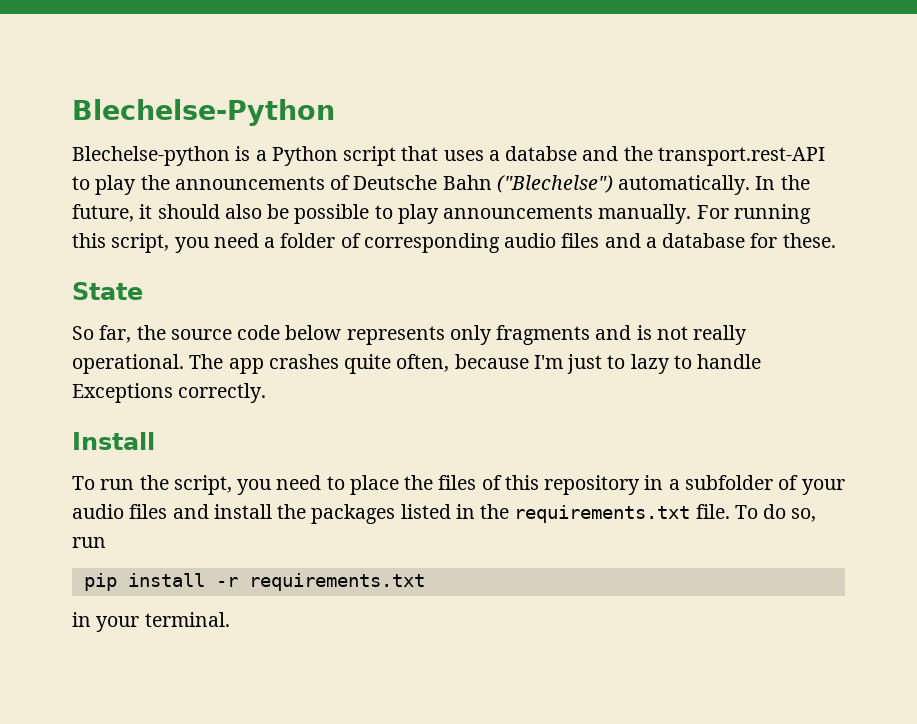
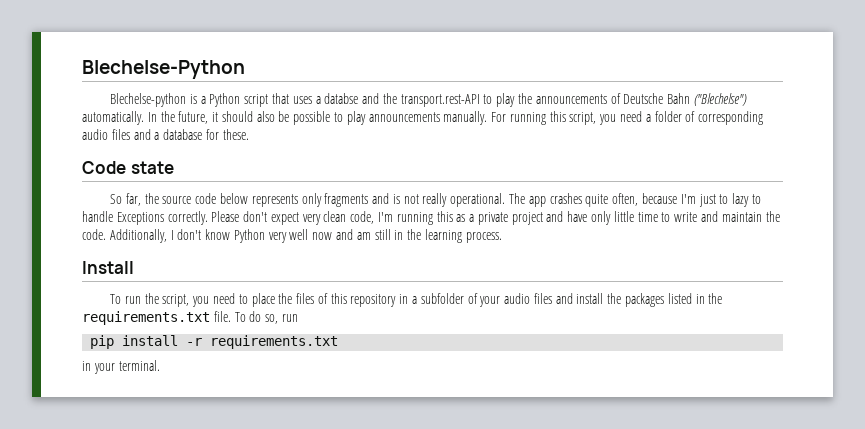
- State
+ Code state
+ Please don't expect very clean code, I'm running this as a private project and have only little time to write and maintain the code. Additionally, I don't know Python very well now and am still in the learning process.

